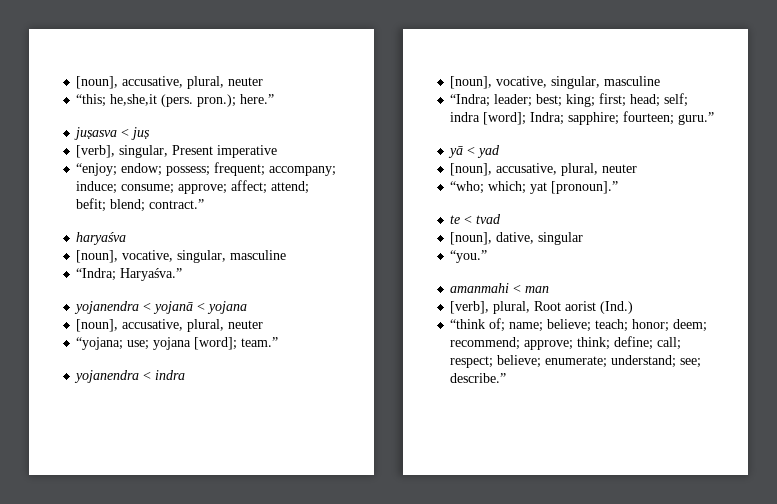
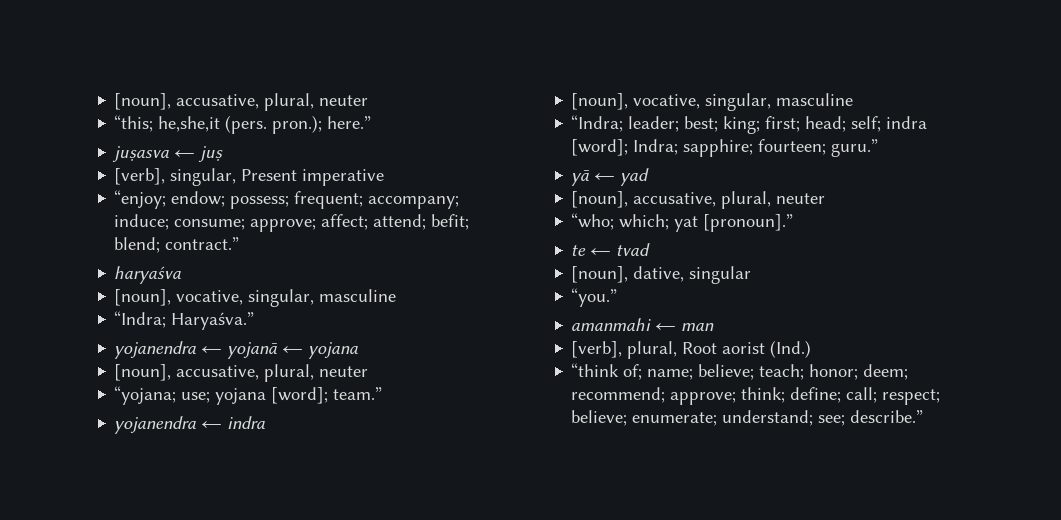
- juṣasva < juṣ
+ juṣasva ← juṣ
- yojanendra < yojanā < yojana
+ yojanendra ← yojanā ← yojana
- yojanendra < indra
+ yojanendra ← indra
- yā < yad
+ yā ← yad
- te < tvad
+ te ← tvad
- amanmahi < man
+ amanmahi ← man

